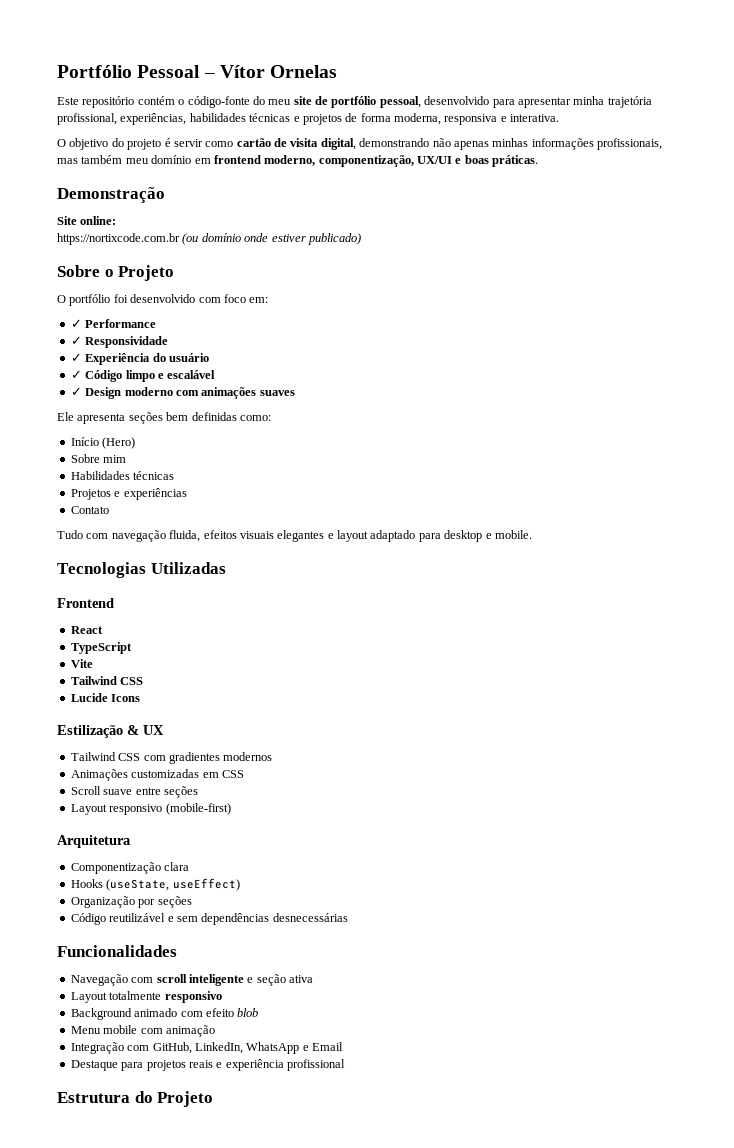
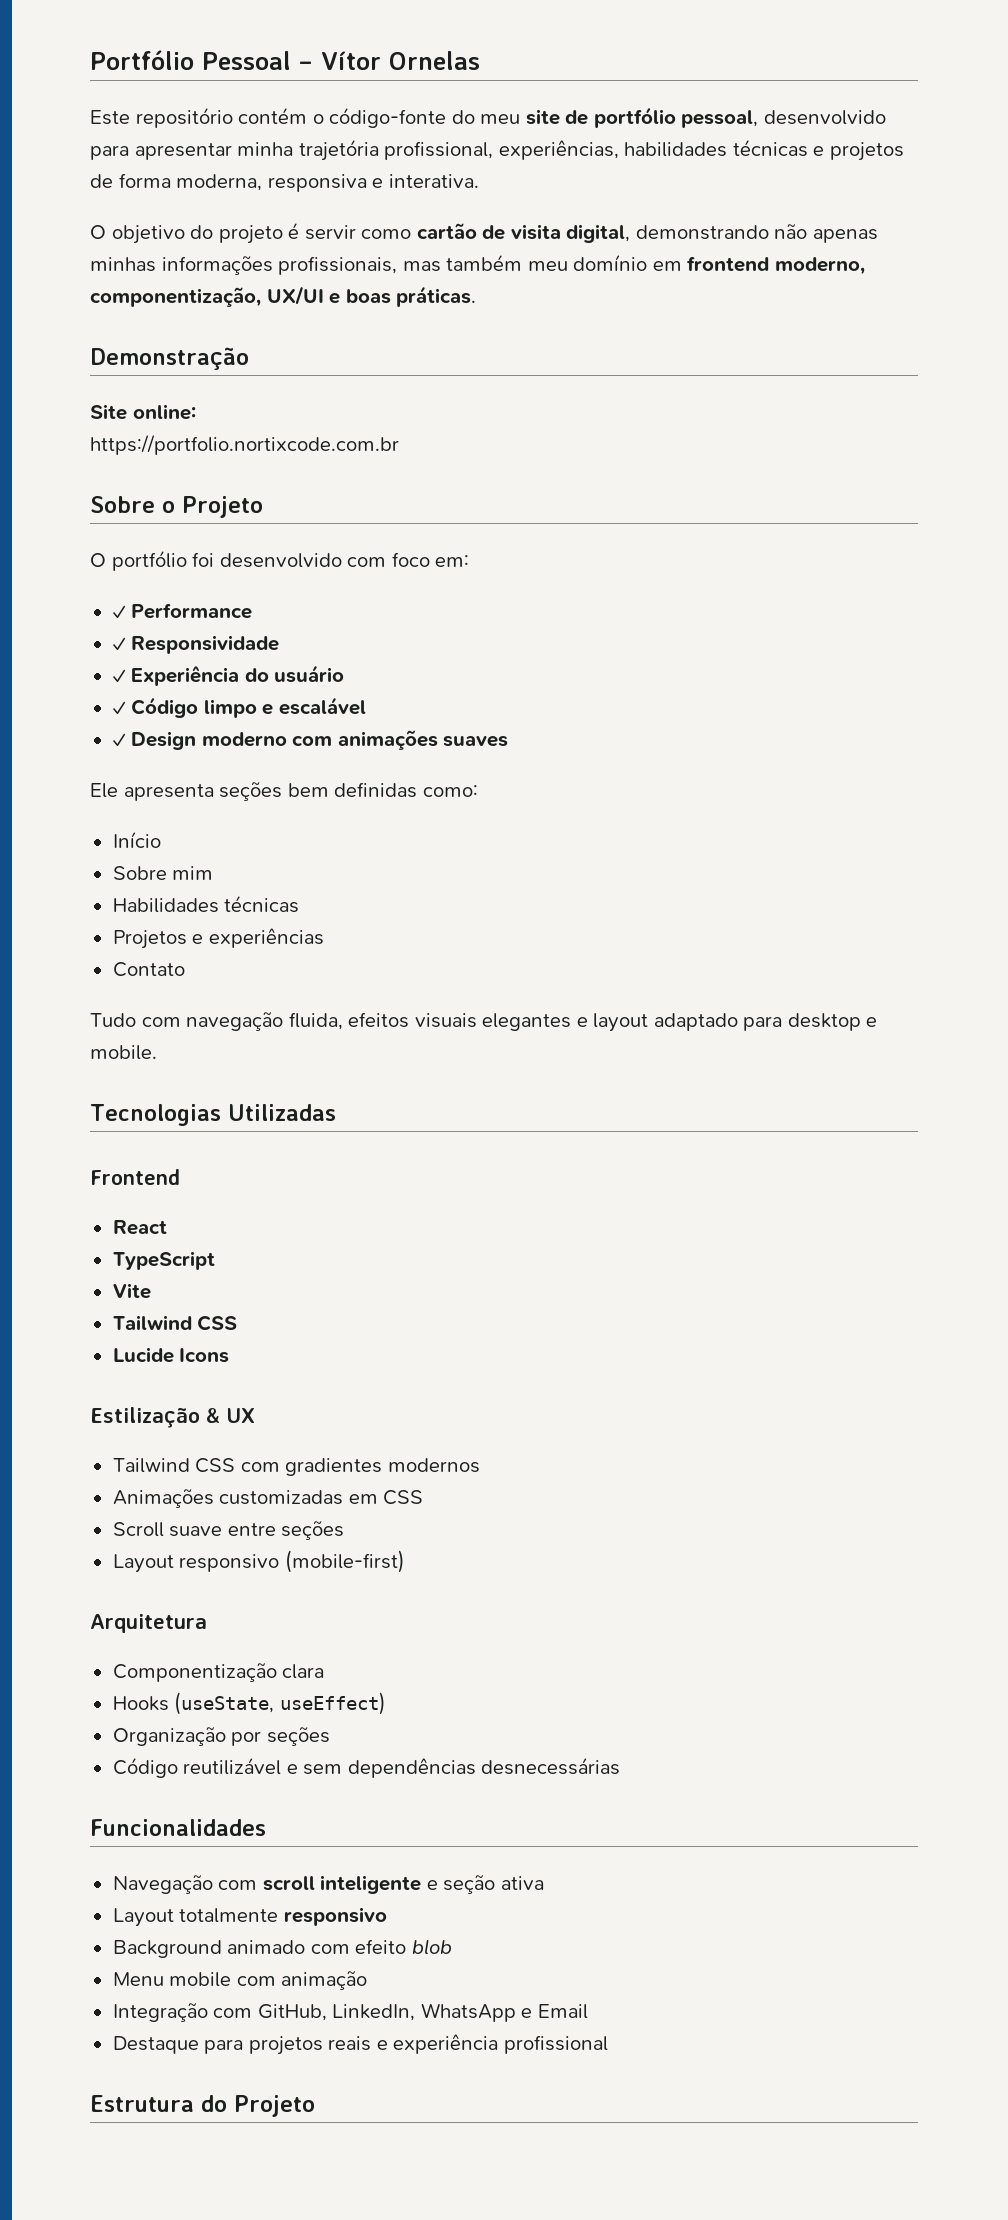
- https://nortixcode.com.br (ou domínio onde estiver publicado)
+ https://portfolio.nortixcode.com.br
- Início (Hero)
+ Início

